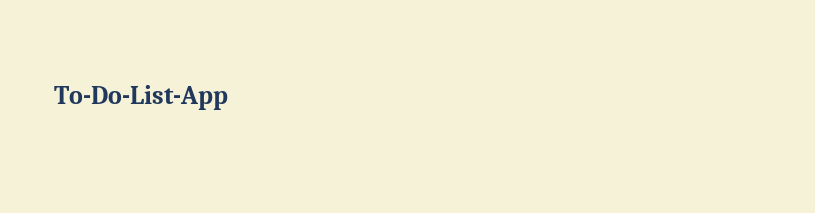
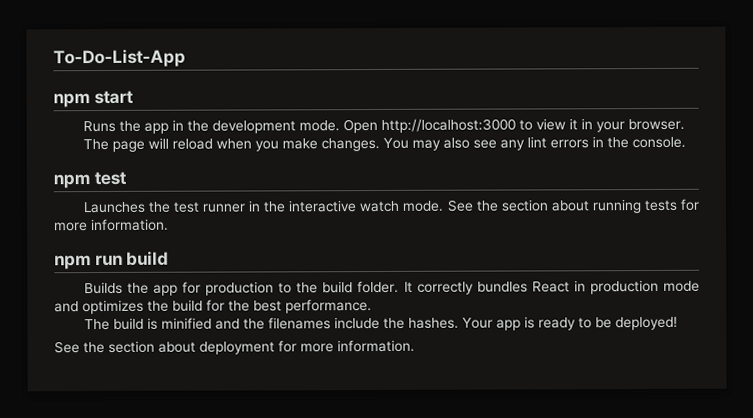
+ npm start
+ Runs the app in the development mode. Open http://localhost:3000 to view it in your browser.
+ The page will reload when you make changes. You may also see any lint errors in the console.
+ npm test
+ Launches the test runner in the interactive watch mode. See the section about running tests for more information.
+ npm run build
+ Builds the app for production to the build folder. It correctly bundles React in production mode and optimizes the build for the best performance.
+ The build is minified and the filenames include the hashes. Your app is ready to be deployed!
+ See the section about deployment for more information.

